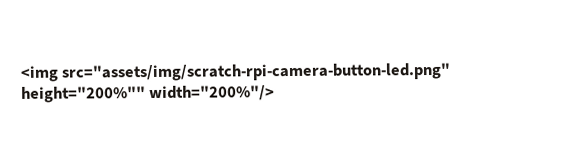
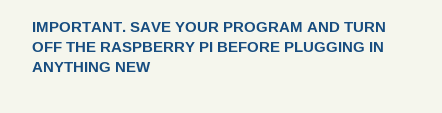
- <img src="assets/img/scratch-rpi-camera-button-led.png" height="200%"" width="200%"/>
+ IMPORTANT. SAVE YOUR PROGRAM AND TURN OFF THE RASPBERRY PI BEFORE PLUGGING IN ANYTHING NEW

